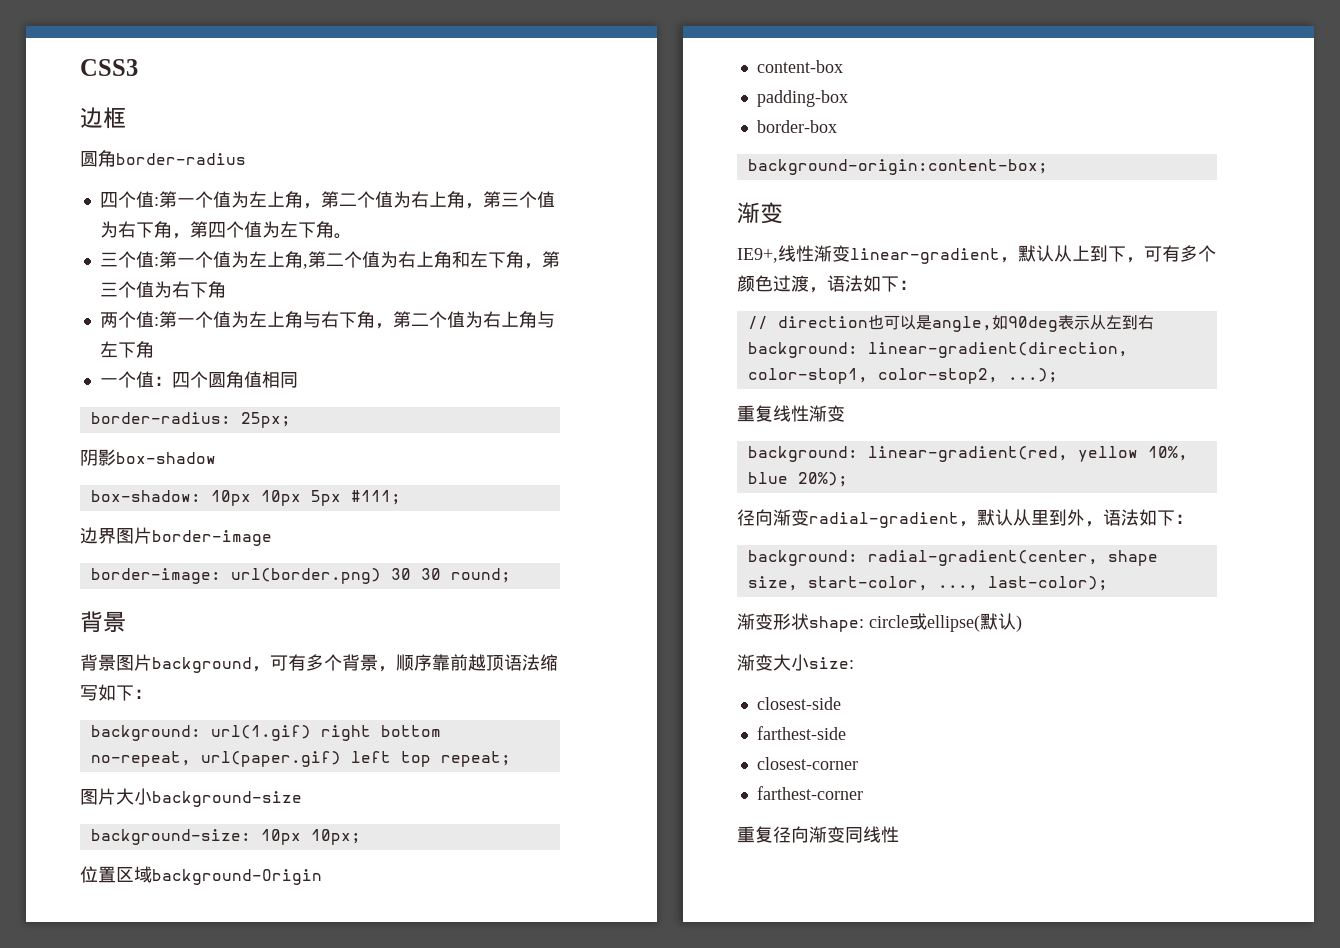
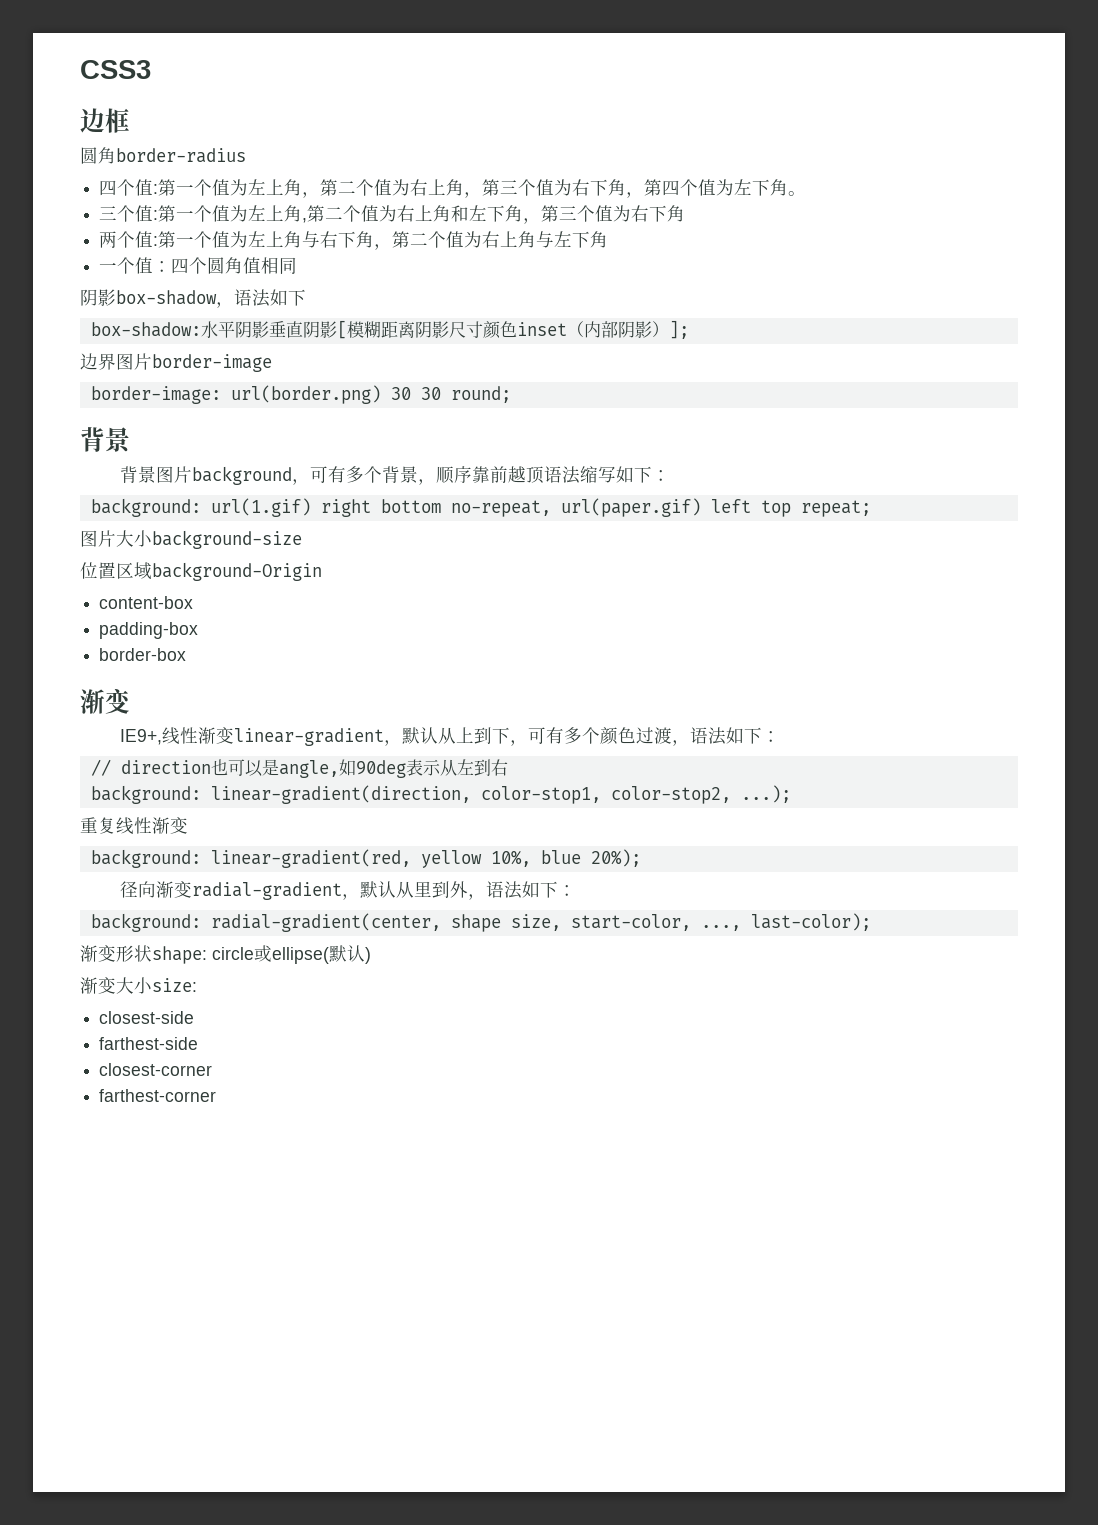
- border-radius: 25px;
- 阴影box-shadow
+ 阴影box-shadow，语法如下
- box-shadow: 10px 10px 5px #111;
+ box-shadow:水平阴影垂直阴影[模糊距离阴影尺寸颜色inset（内部阴影）];
- background-size: 10px 10px;
- background-origin:content-box;
- 重复径向渐变同线性

